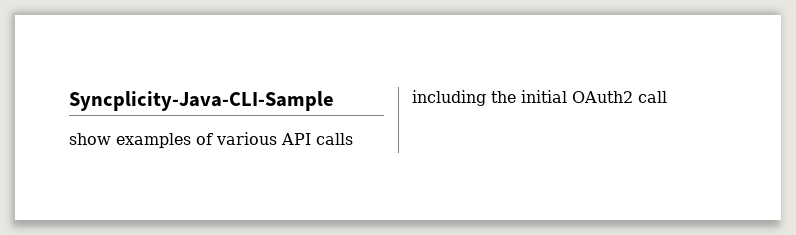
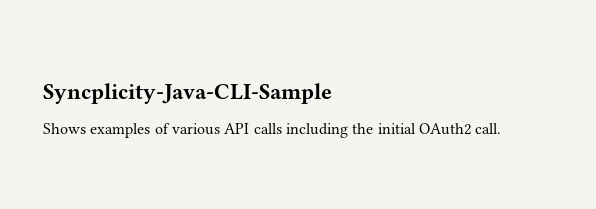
- show examples of various API calls including the initial OAuth2 call
+ Shows examples of various API calls including the initial OAuth2 call.

